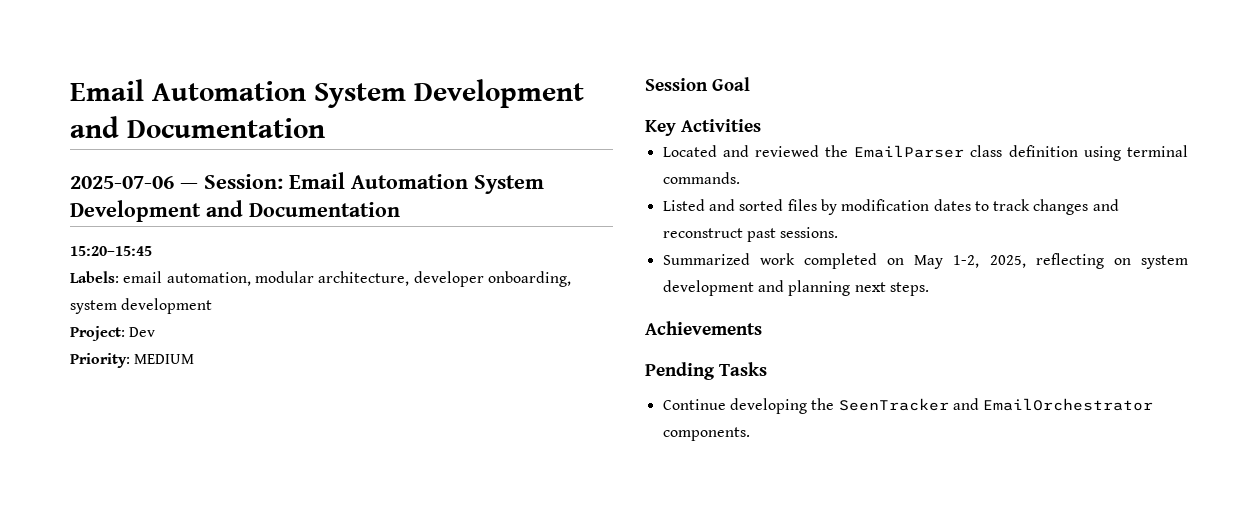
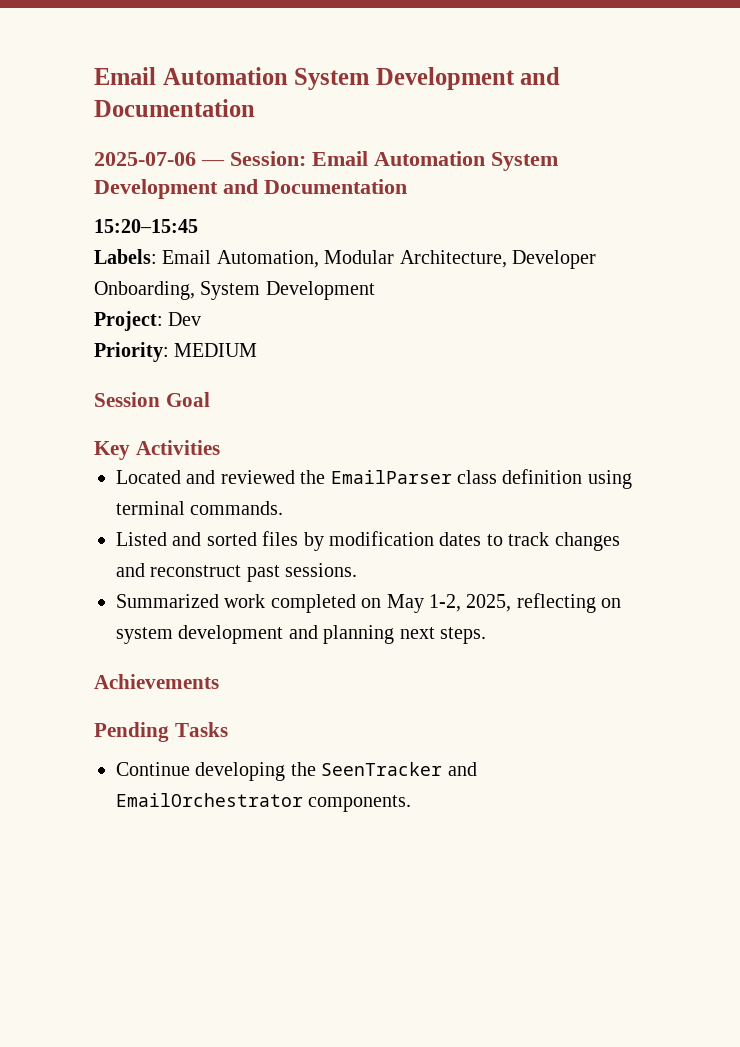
- Labels: email automation, modular architecture, developer onboarding, system development
+ Labels: Email Automation, Modular Architecture, Developer Onboarding, System Development

